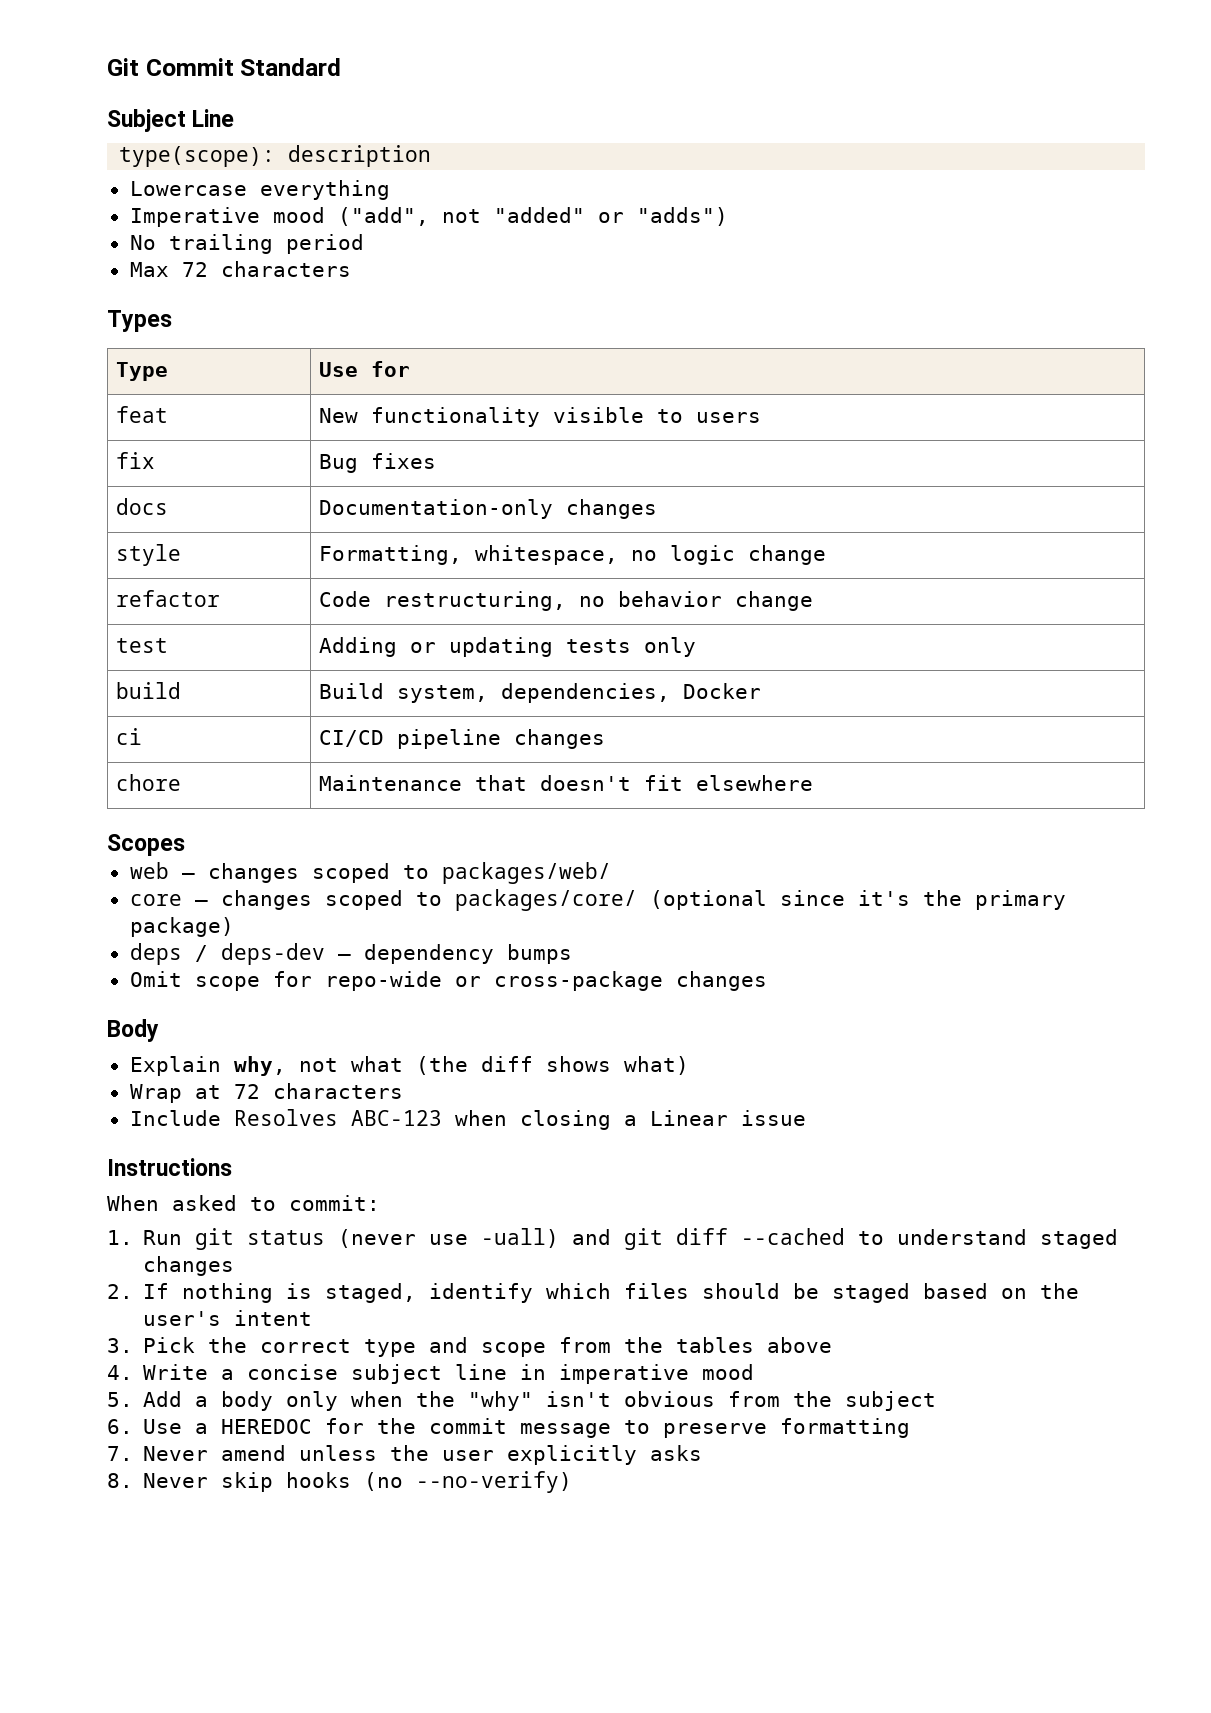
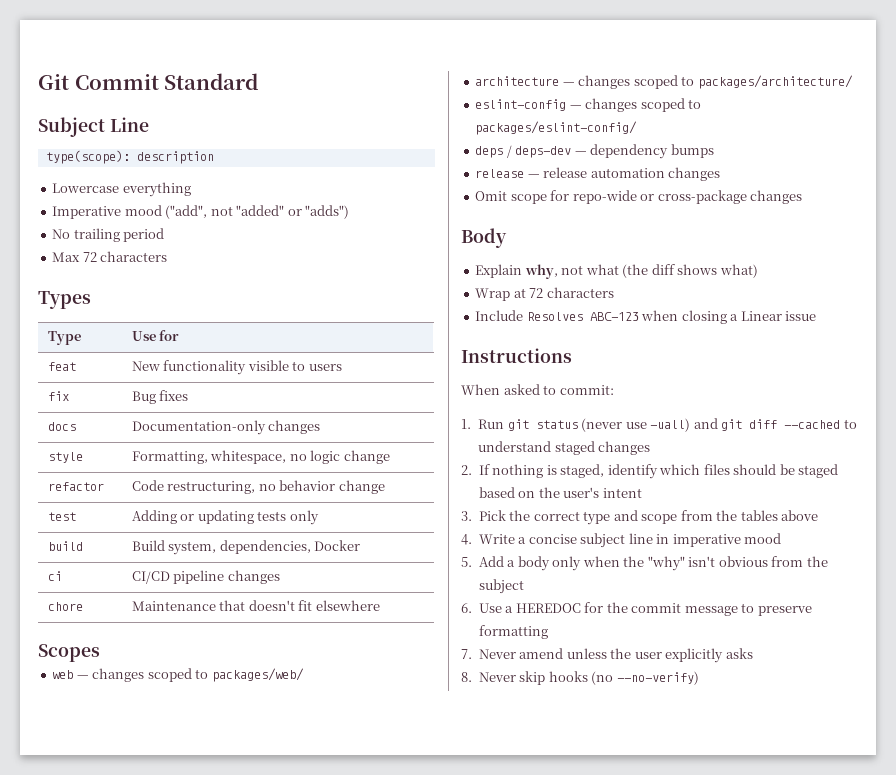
- core — changes scoped to packages/core/ (optional since it's the primary package)
+ architecture — changes scoped to packages/architecture/
+ eslint-config — changes scoped to packages/eslint-config/
+ release — release automation changes

